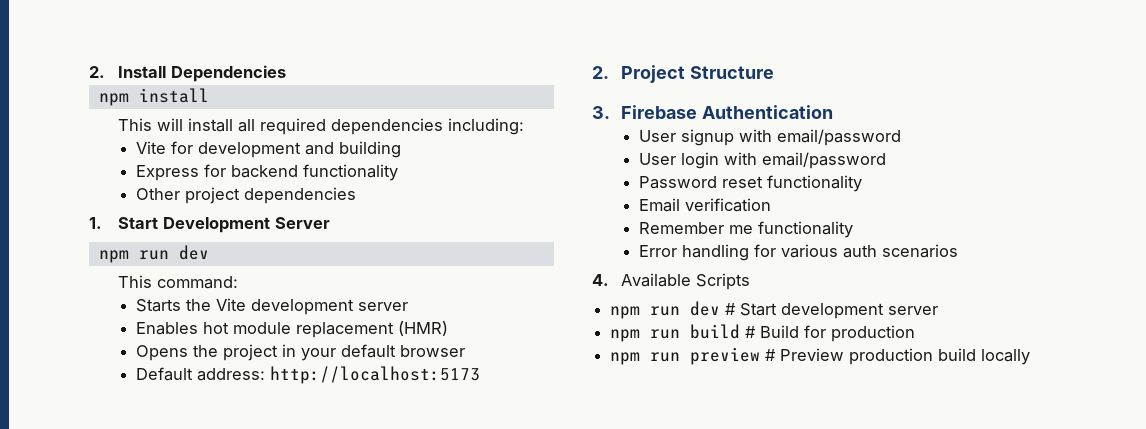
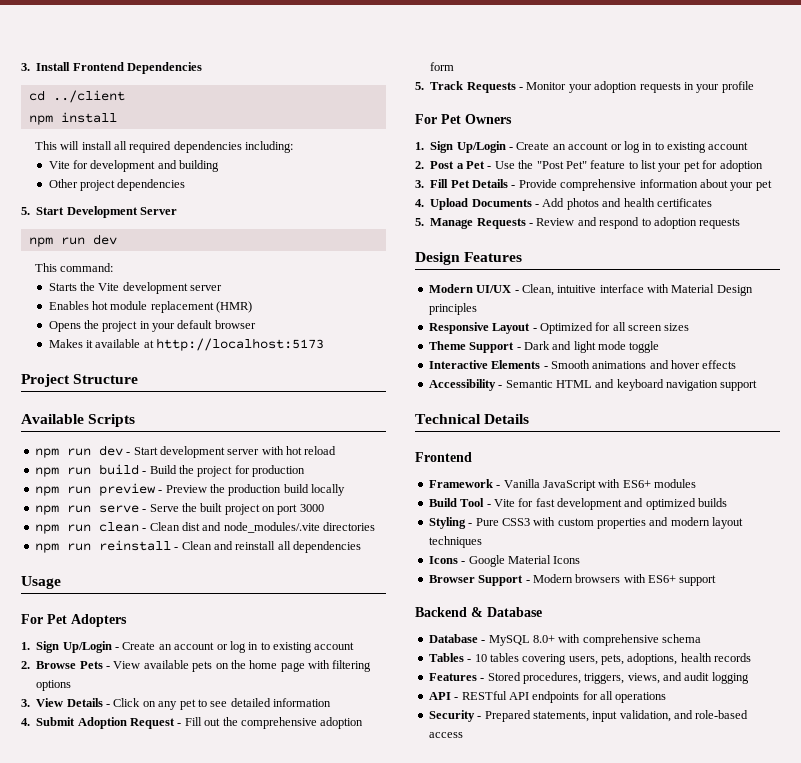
- 2. Install Dependencies
+ 3. Install Frontend Dependencies
+ cd ../client
- Express for backend functionality
- 1. Start Development Server
+ 5. Start Development Server
- Default address: http://localhost:5173
+ Makes it available at http://localhost:5173
- 2. Project Structure
+ Project Structure
- 3. Firebase Authentication
- User signup with email/password
- User login with email/password
- Password reset functionality
- Email verification
- Remember me functionality
- Error handling for various auth scenarios
- 4. Available Scripts
+ Available Scripts
- npm run dev # Start development server
+ npm run dev - Start development server with hot reload
- npm run build # Build for production
+ npm run build - Build the project for production
- npm run preview # Preview production build locally
+ npm run preview - Preview the production build locally
+ npm run serve - Serve the built project on port 3000
+ npm run clean - Clean dist and node_modules/.vite directories
+ npm run reinstall - Clean and reinstall all dependencies
+ Usage
+ For Pet Adopters
+ 1. Sign Up/Login - Create an account or log in to existing account
+ 2. Browse Pets - View available pets on the home page with filtering options
+ 3. View Details - Click on any pet to see detailed information
+ 4. Submit Adoption Request - Fill out the comprehensive adoption form
+ 5. Track Requests - Monitor your adoption requests in your profile
+ For Pet Owners
+ 1. Sign Up/Login - Create an account or log in to existing account
+ 2. Post a Pet - Use the "Post Pet" feature to list your pet for adoption
+ 3. Fill Pet Details - Provide comprehensive information about your pet
+ 4. Upload Documents - Add photos and health certificates
+ 5. Manage Requests - Review and respond to adoption requests
+ Design Features
+ Modern UI/UX - Clean, intuitive interface with Material Design principles
+ Responsive Layout - Optimized for all screen sizes
+ Theme Support - Dark and light mode toggle
+ Interactive Elements - Smooth animations and hover effects
+ Accessibility - Semantic HTML and keyboard navigation support
+ Technical Details
+ Frontend
+ Framework - Vanilla JavaScript with ES6+ modules
+ Build Tool - Vite for fast development and optimized builds
+ Styling - Pure CSS3 with custom properties and modern layout techniques
+ Icons - Google Material Icons
+ Browser Support - Modern browsers with ES6+ support
+ Backend & Database
+ Database - MySQL 8.0+ with comprehensive schema
+ Tables - 10 tables covering users, pets, adoptions, health records
+ Features - Stored procedures, triggers, views, and audit logging
+ API - RESTful API endpoints for all operations
+ Security - Prepared statements, input validation, and role-based access

